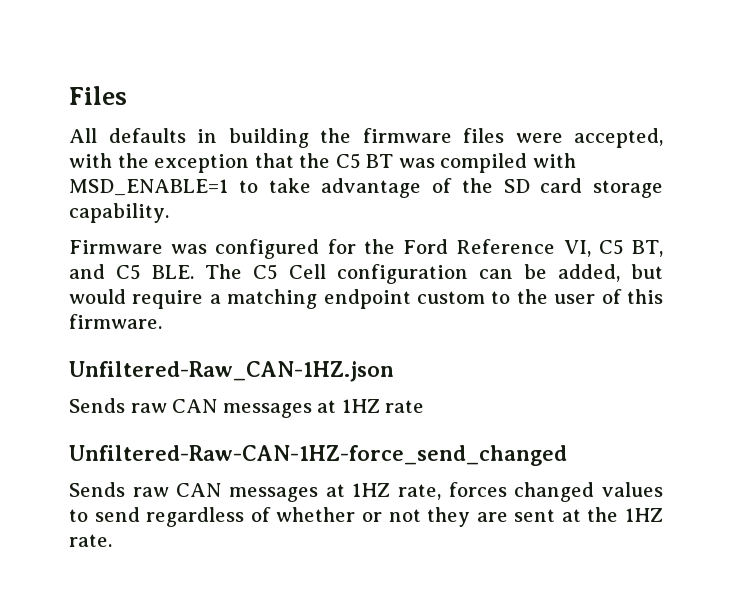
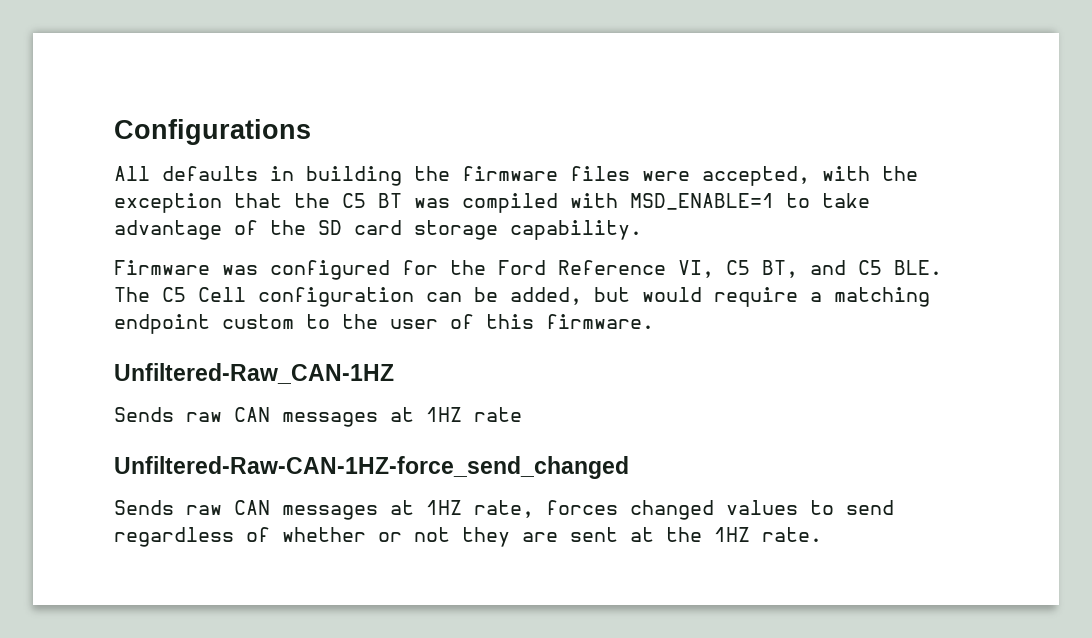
- Files
+ Configurations
- Unfiltered-Raw_CAN-1HZ.json
+ Unfiltered-Raw_CAN-1HZ

